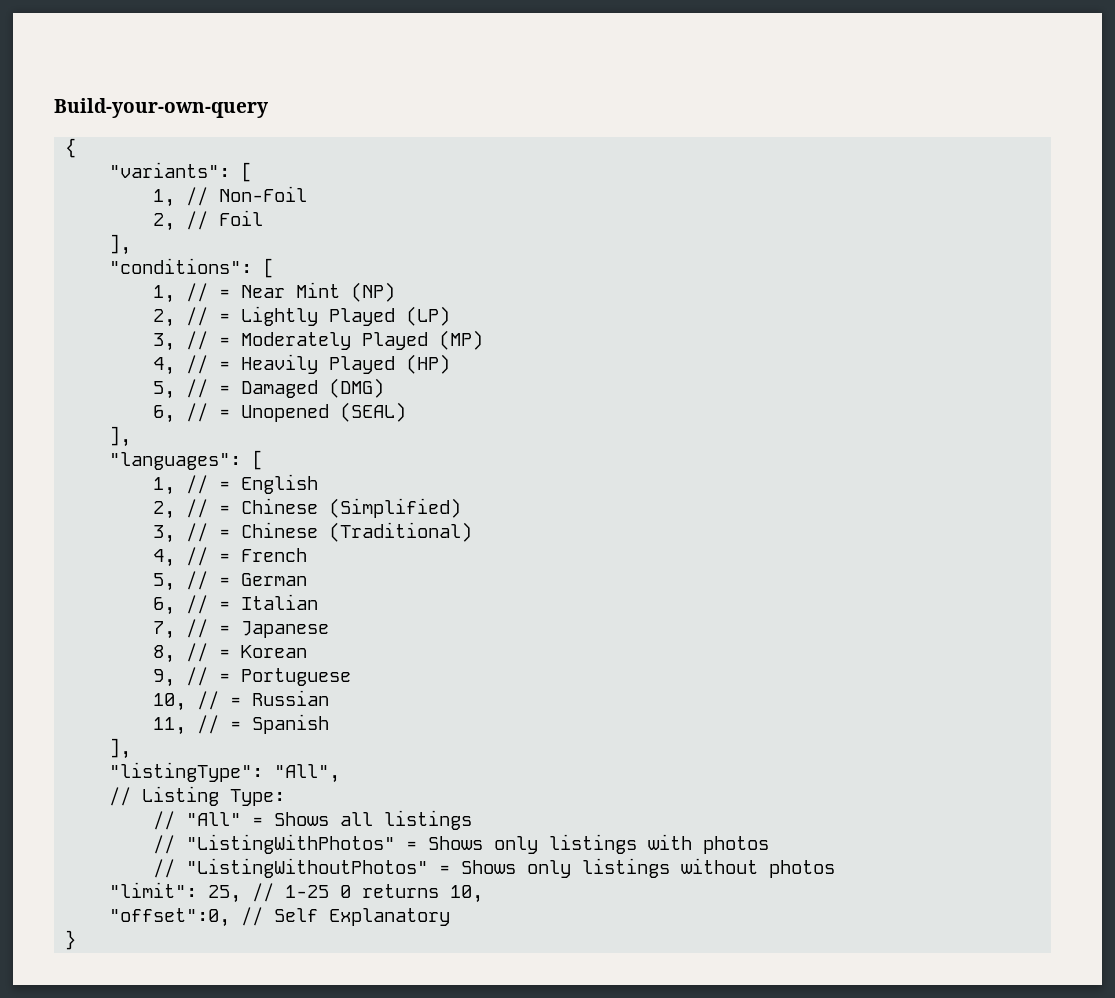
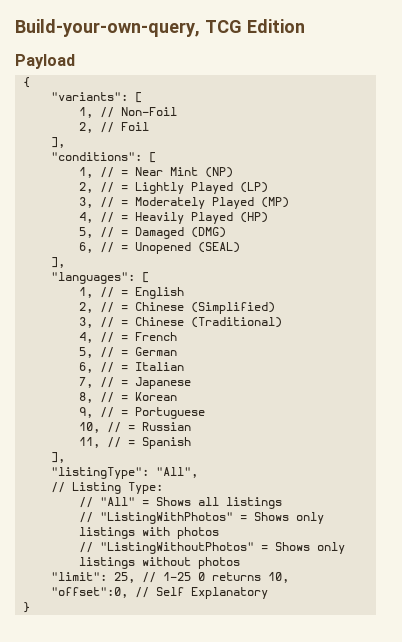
- Build-your-own-query
+ Build-your-own-query, TCG Edition
+ Payload

